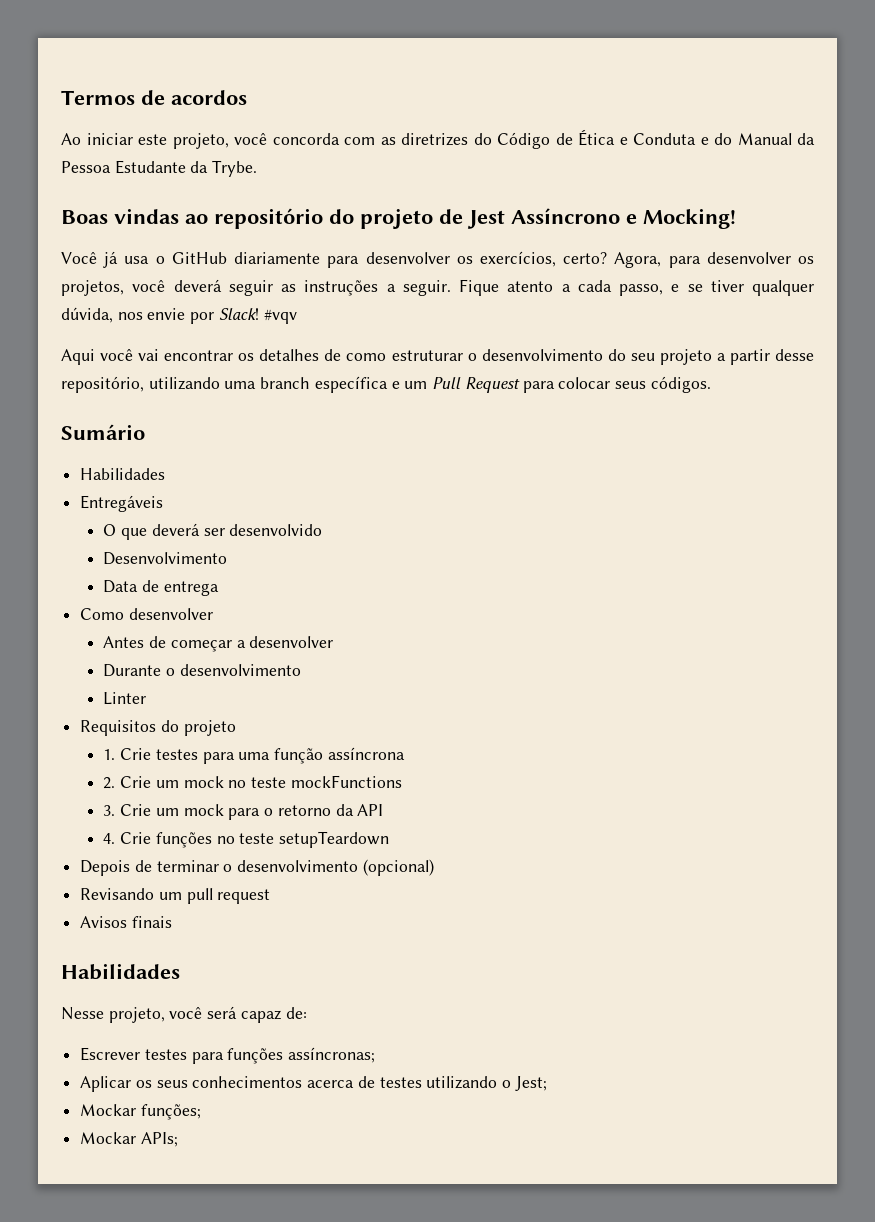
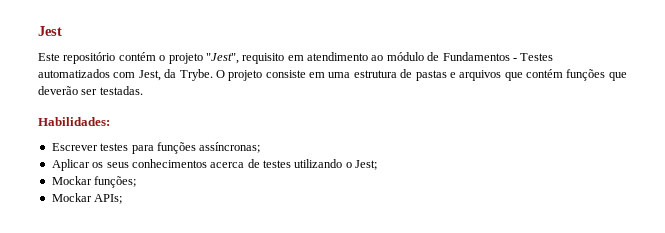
- Termos de acordos
- Ao iniciar este projeto, você concorda com as diretrizes do Código de Ética e Conduta e do Manual da Pessoa Estudante da Trybe.
- Boas vindas ao repositório do projeto de Jest Assíncrono e Mocking!
- Você já usa o GitHub diariamente para desenvolver os exercícios, certo? Agora, para desenvolver os projetos, você deverá seguir as instruções a seguir. Fique atento a cada passo, e se tiver qualquer dúvida, nos envie por Slack! #vqv
- Aqui você vai encontrar os detalhes de como estruturar o desenvolvimento do seu projeto a partir desse repositório, utilizando uma branch específica e um Pull Request para colocar seus códigos.
- Sumário
- Habilidades
- Entregáveis
- O que deverá ser desenvolvido
- Desenvolvimento
- Data de entrega
- Como desenvolver
- Antes de começar a desenvolver
- Durante o desenvolvimento
- Linter
- Requisitos do projeto
- 1. Crie testes para uma função assíncrona
- 2. Crie um mock no teste mockFunctions
- 3. Crie um mock para o retorno da API
- 4. Crie funções no teste setupTeardown
- Depois de terminar o desenvolvimento (opcional)
- Revisando um pull request
- Avisos finais
- Habilidades
- Nesse projeto, você será capaz de:
+ Jest
+ Este repositório contém o projeto "Jest", requisito em atendimento ao módulo de Fundamentos - Testes automatizados com Jest, da Trybe. O projeto consiste em uma estrutura de pastas e arquivos que contém funções que deverão ser testadas.
+ Habilidades:

